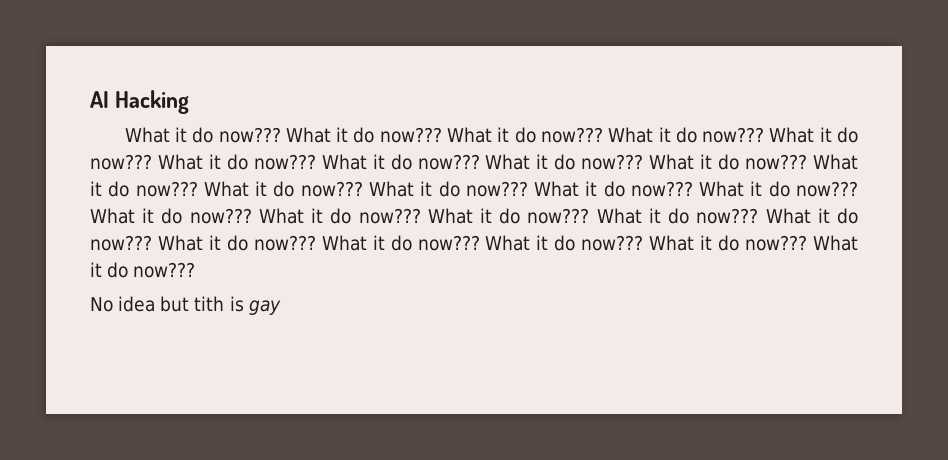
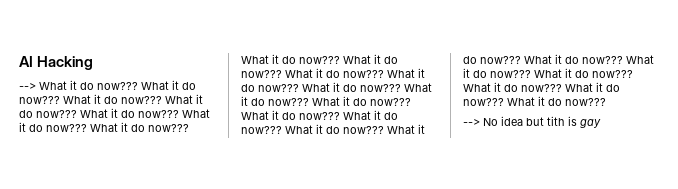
  AI Hacking
- What it do now???
+ --> What it do now???
- No idea but tith is gay
+ --> No idea but tith is gay

